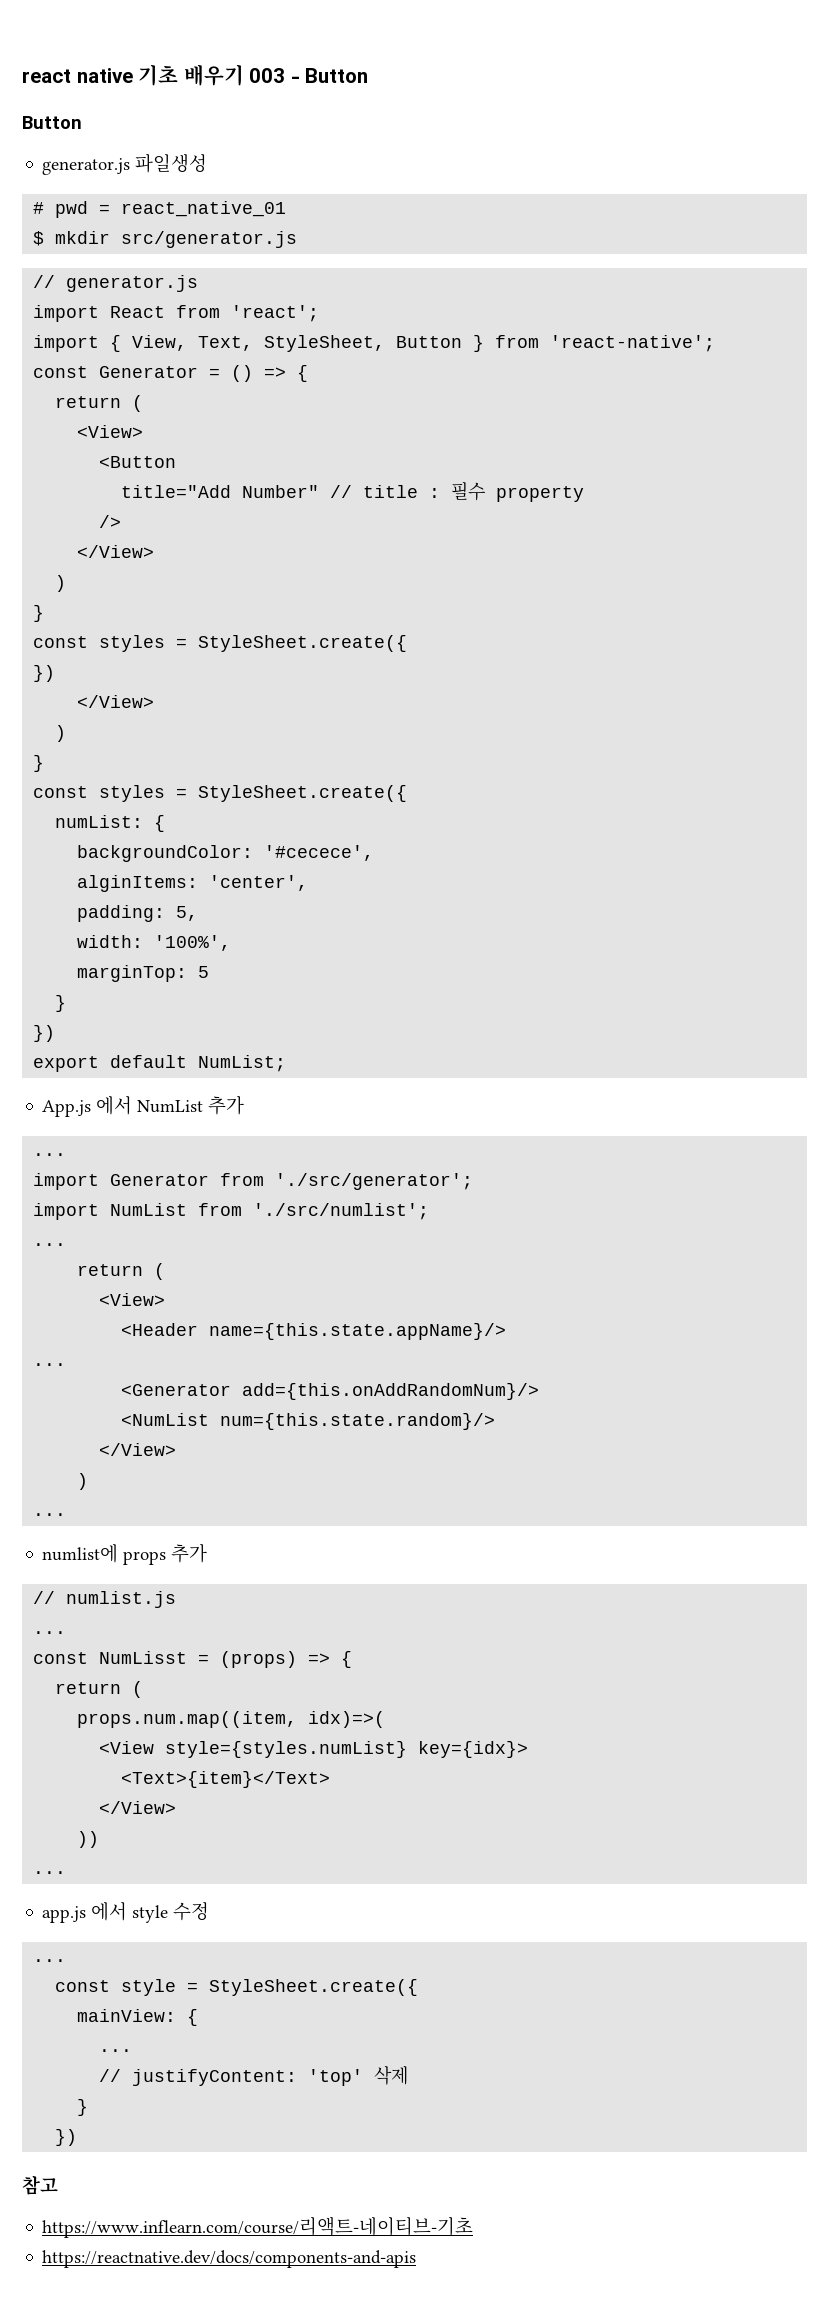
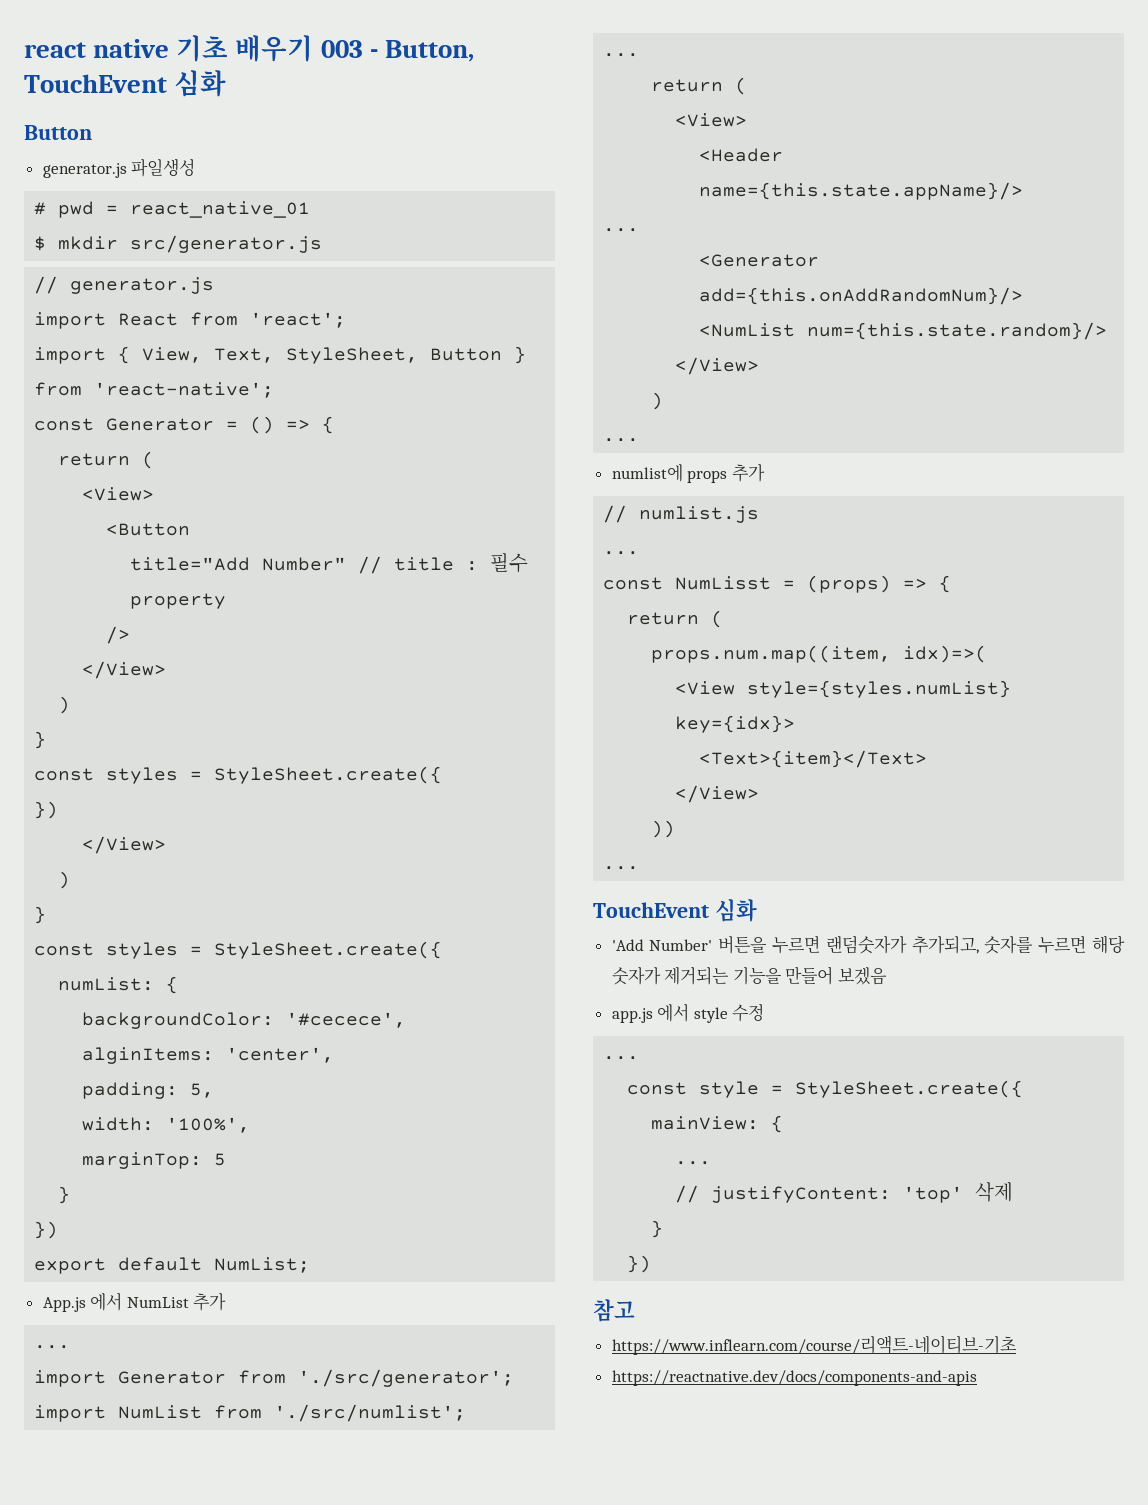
- react native 기초 배우기 003 - Button
+ react native 기초 배우기 003 - Button, TouchEvent 심화
  ))
  ...
+ TouchEvent 심화
+ 'Add Number' 버튼을 누르면 랜덤숫자가 추가되고, 숫자를 누르면 해당 숫자가 제거되는 기능을 만들어 보겠음

